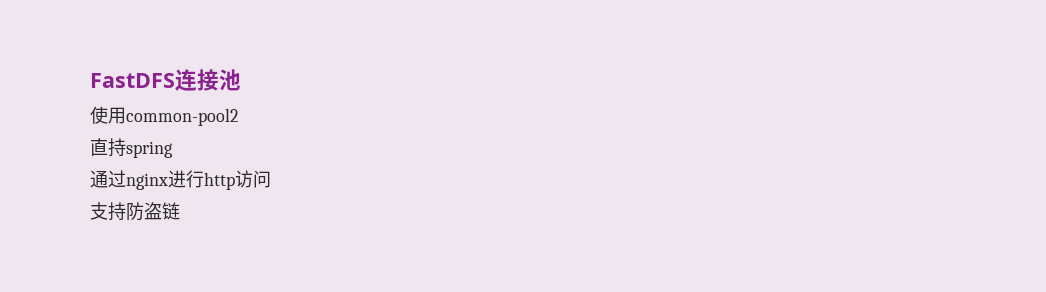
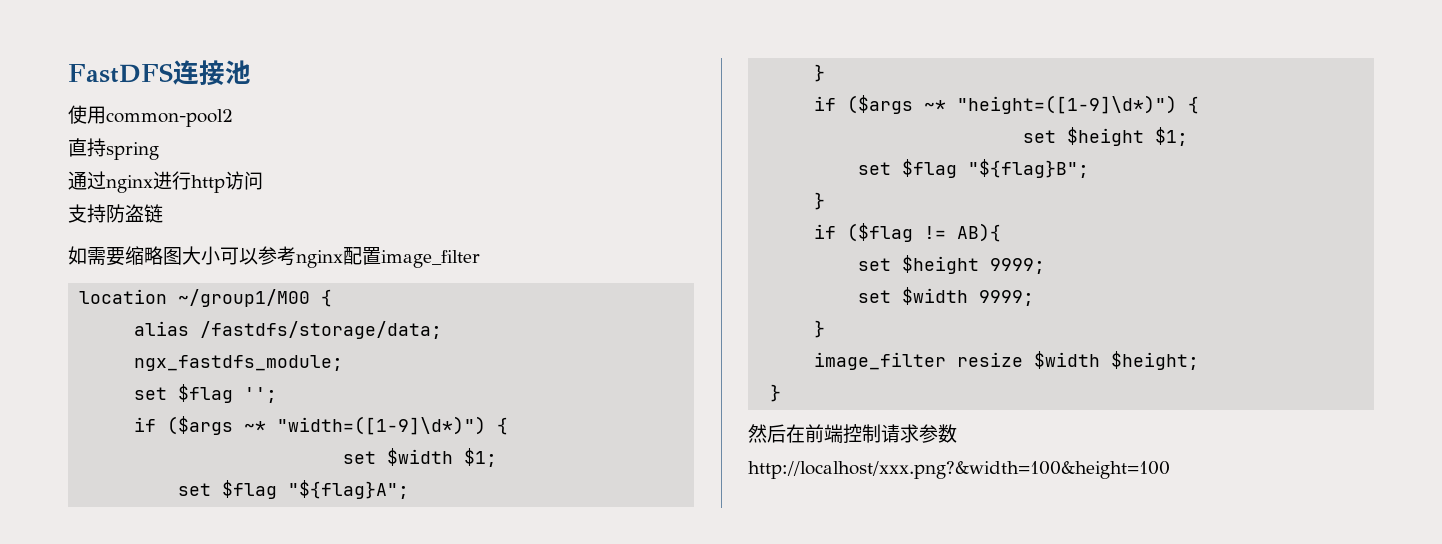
+ 如需要缩略图大小可以参考nginx配置image_filter
+ location ~/group1/M00 {
+ alias /fastdfs/storage/data;
+ ngx_fastdfs_module;
+ set $flag '';
+ if ($args ~* "width=([1-9]\d*)") {
+ set $width $1;
+ set $flag "${flag}A";
+ }
+ if ($args ~* "height=([1-9]\d*)") {
+ set $height $1;
+ set $flag "${flag}B";
+ }
+ if ($flag != AB){
+ set $height 9999;
+ set $width 9999;
+ }
+ image_filter resize $width $height;
+ }
+ 然后在前端控制请求参数http://localhost/xxx.png?&width=100&height=100

